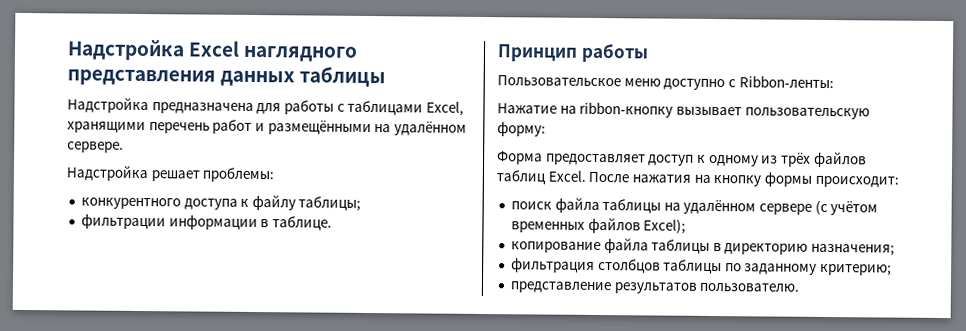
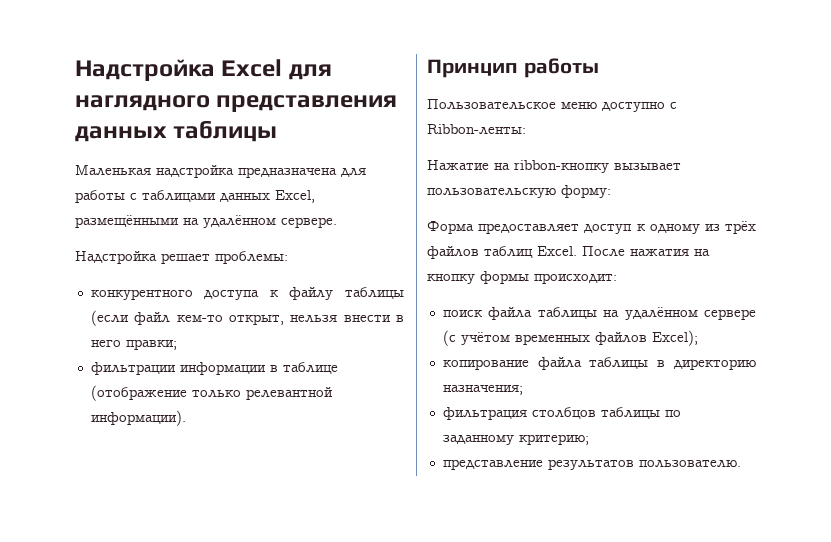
- Надстройка Excel наглядного представления данных таблицы
+ Надстройка Excel для наглядного представления данных таблицы
- Надстройка предназначена для работы с таблицами Excel, хранящими перечень работ и размещёнными на удалённом сервере.
+ Маленькая надстройка предназначена для работы с таблицами данных Excel, размещёнными на удалённом сервере.
- конкурентного доступа к файлу таблицы;
- фильтрации информации в таблице.
+ конкурентного доступа к файлу таблицы (если файл кем-то открыт, нельзя внести в него правки;
+ фильтрации информации в таблице (отображение только релевантной информации).

